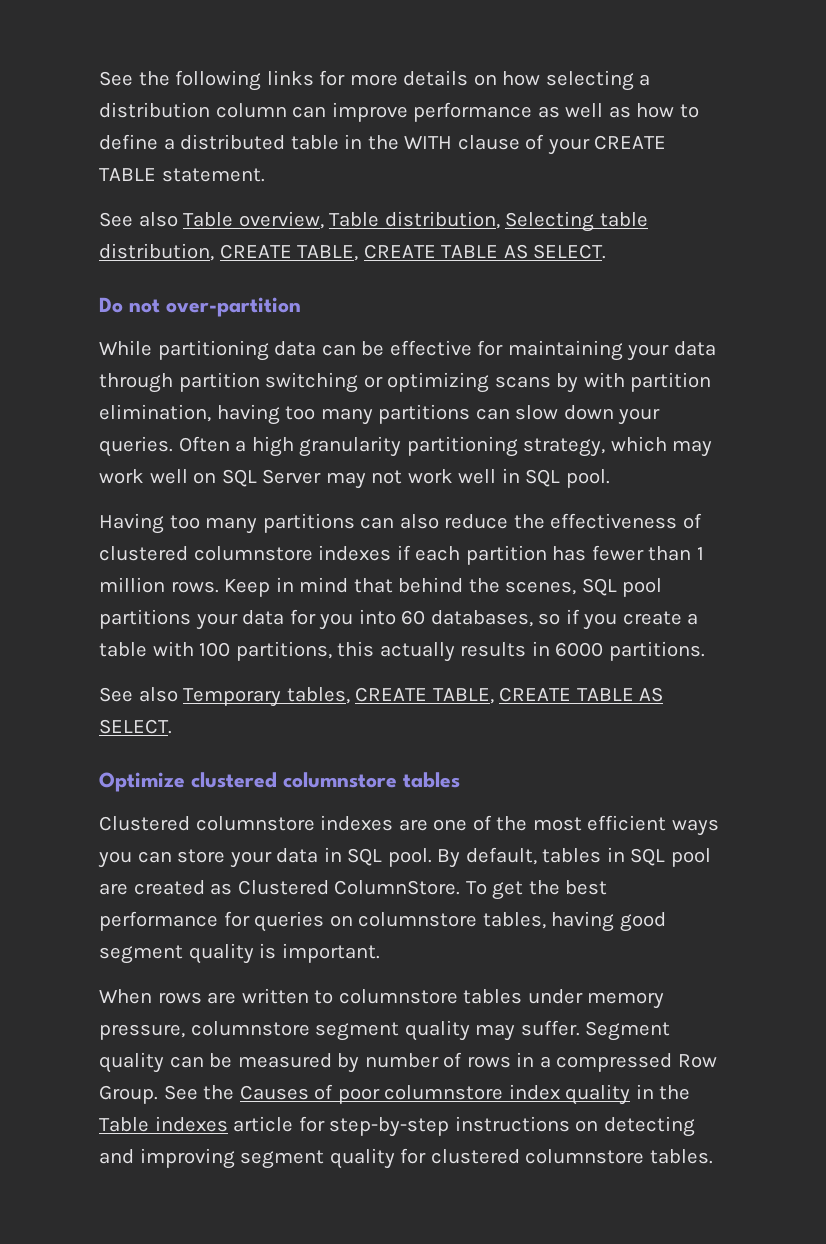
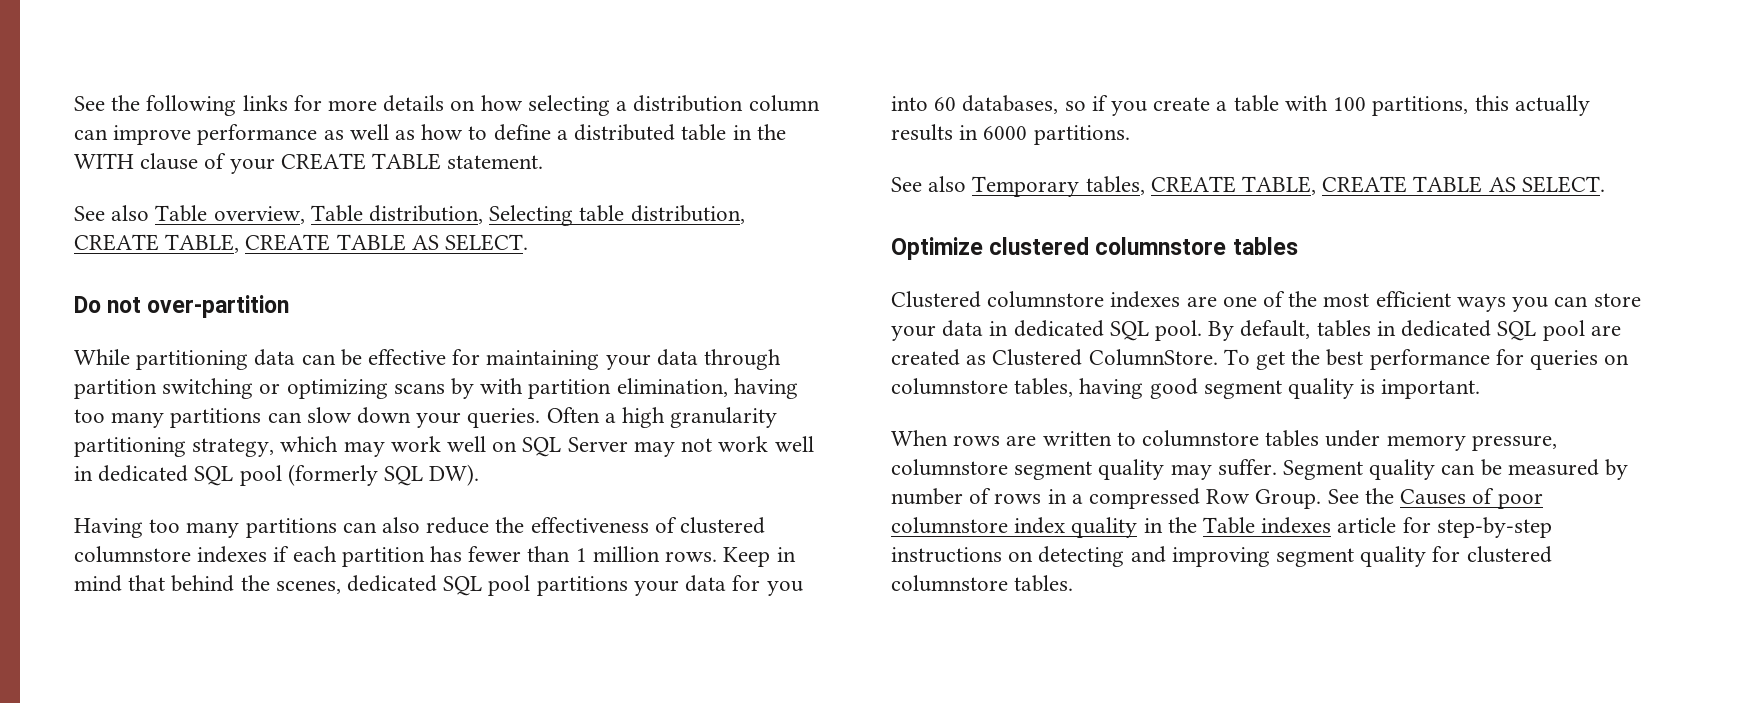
- Often a high granularity partitioning strategy, which may work well on SQL Server may not work well in SQL pool.
+ Often a high granularity partitioning strategy, which may work well on SQL Server may not work well in dedicated SQL pool (formerly SQL DW).
- Keep in mind that behind the scenes, SQL pool partitions your data for you into 60 databases, so if you create a table with 100 partitions, this actually results in 6000 partitions.
+ Keep in mind that behind the scenes, dedicated SQL pool partitions your data for you into 60 databases, so if you create a table with 100 partitions, this actually results in 6000 partitions.
- Clustered columnstore indexes are one of the most efficient ways you can store your data in SQL pool.
+ Clustered columnstore indexes are one of the most efficient ways you can store your data in dedicated SQL pool.
- By default, tables in SQL pool are created as Clustered ColumnStore.
+ By default, tables in dedicated SQL pool are created as Clustered ColumnStore.

